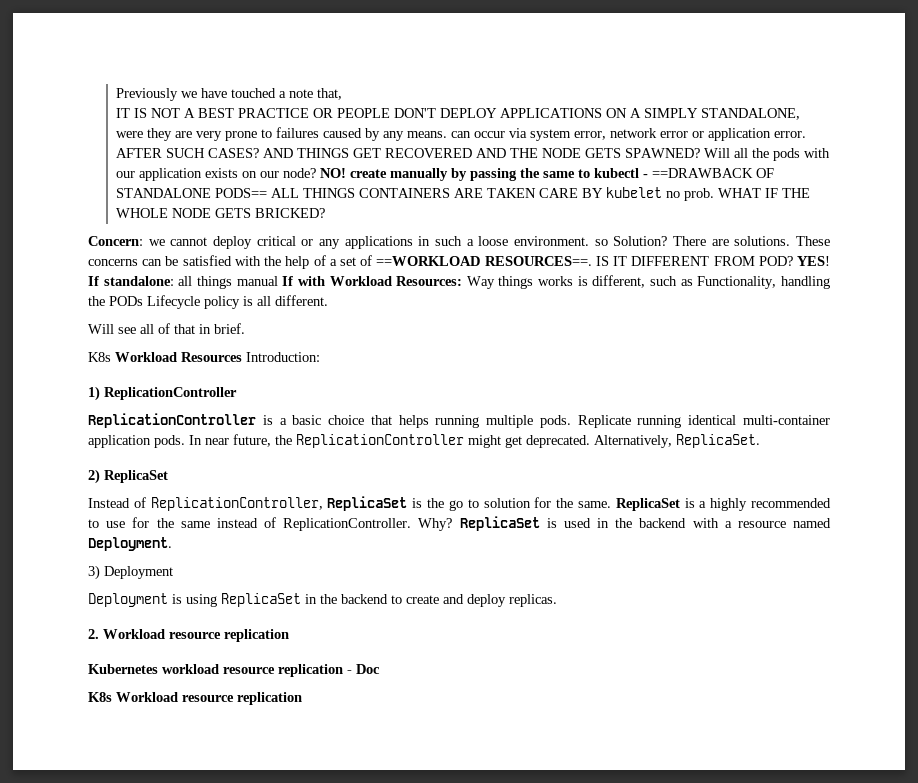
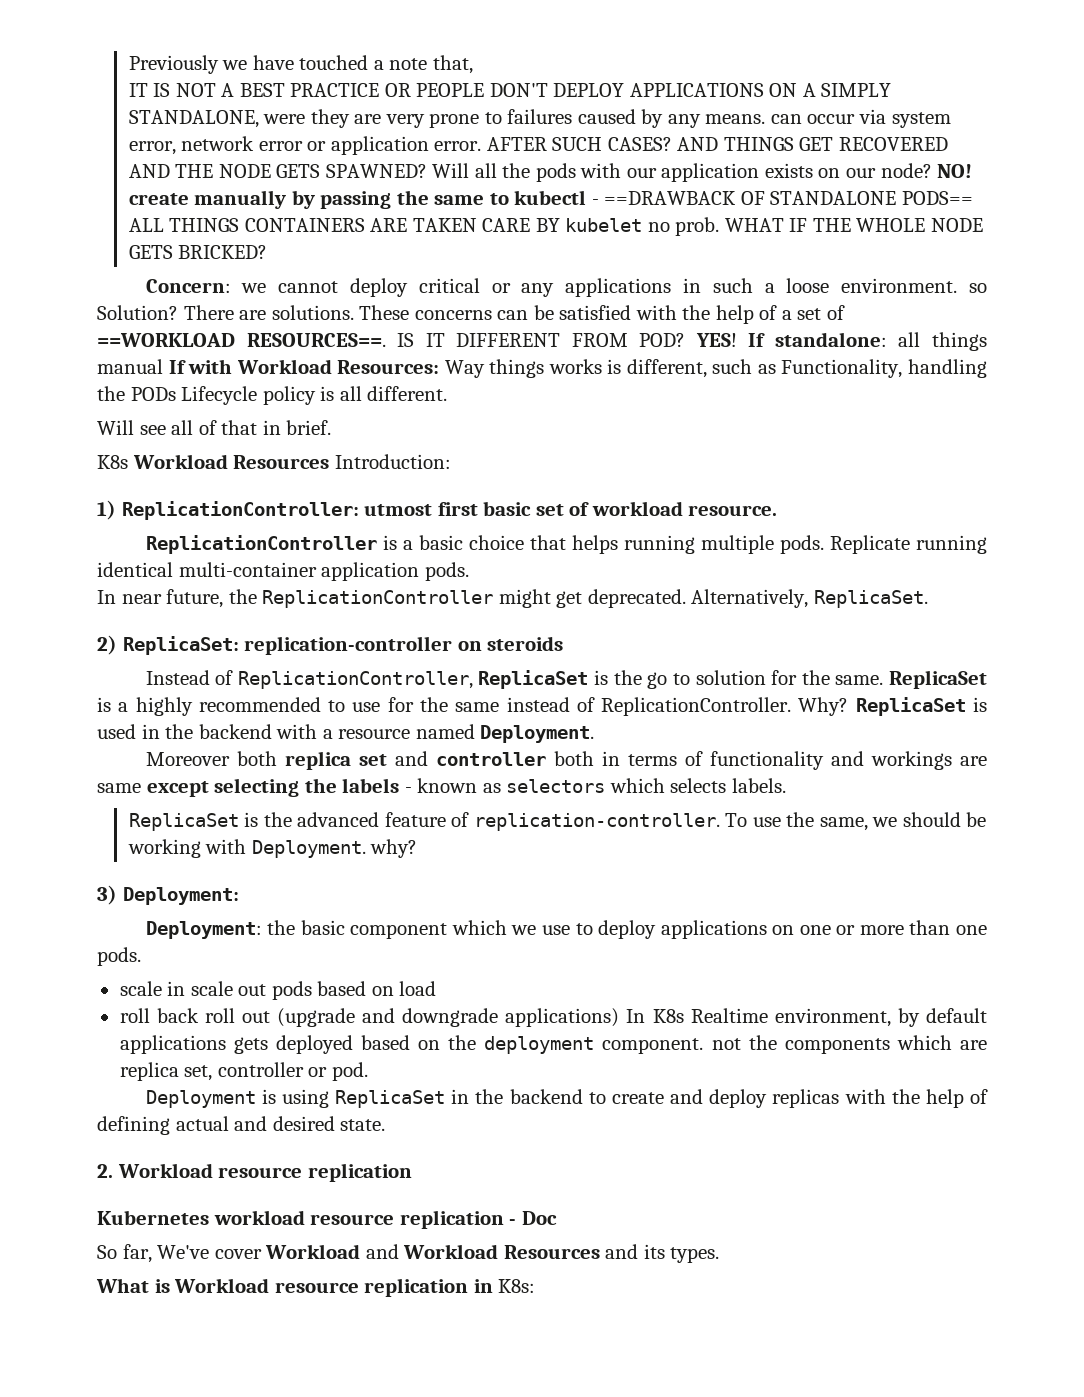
- 1) ReplicationController
+ 1) ReplicationController: utmost first basic set of workload resource.
- Replicate running identical multi-container application pods. In near future, the ReplicationController might get deprecated.
+ Replicate running identical multi-container application pods.
+ In near future, the ReplicationController might get deprecated.
- 2) ReplicaSet
+ 2) ReplicaSet: replication-controller on steroids
- 3) Deployment
+ Moreover both replica set and controller both in terms of functionality and workings are same except selecting the labels - known as selectors which selects labels.
+ ReplicaSet is the advanced feature of replication-controller. To use the same, we should be working with Deployment. why?
+ 3) Deployment:
+ Deployment: the basic component which we use to deploy applications on one or more than one pods.
+ scale in scale out pods based on load
+ roll back roll out (upgrade and downgrade applications) In K8s Realtime environment, by default applications gets deployed based on the deployment component. not the components which are replica set, controller or pod.
- Deployment is using ReplicaSet in the backend to create and deploy replicas.
+ Deployment is using ReplicaSet in the backend to create and deploy replicas with the help of defining actual and desired state.
- K8s Workload resource replication
+ So far, We've cover Workload and Workload Resources and its types.
+ What is Workload resource replication in K8s:

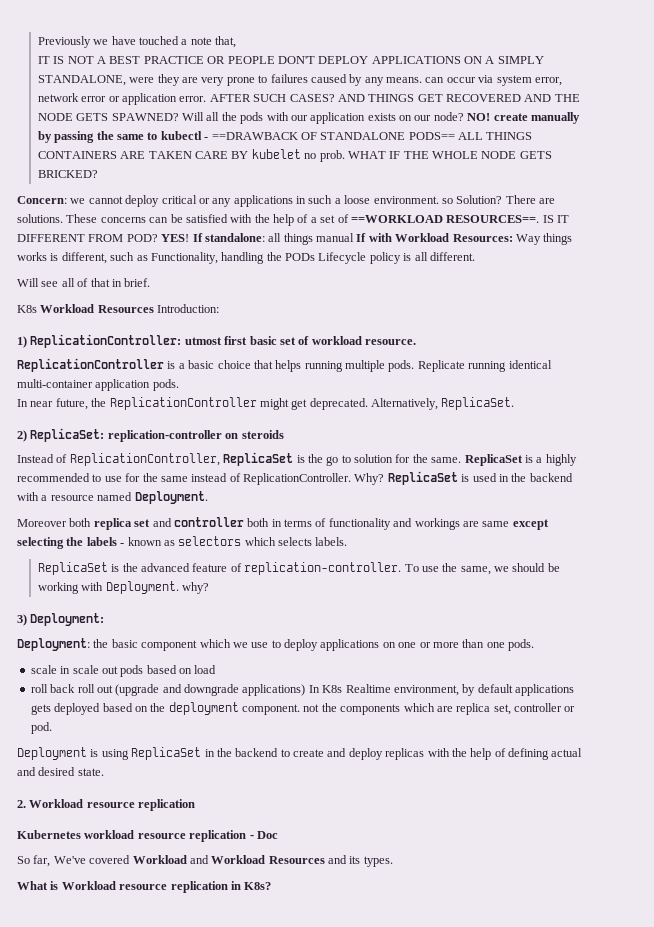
- So far, We've cover Workload and Workload Resources and its types.
+ So far, We've covered Workload and Workload Resources and its types.
- What is Workload resource replication in K8s:
+ What is Workload resource replication in K8s?

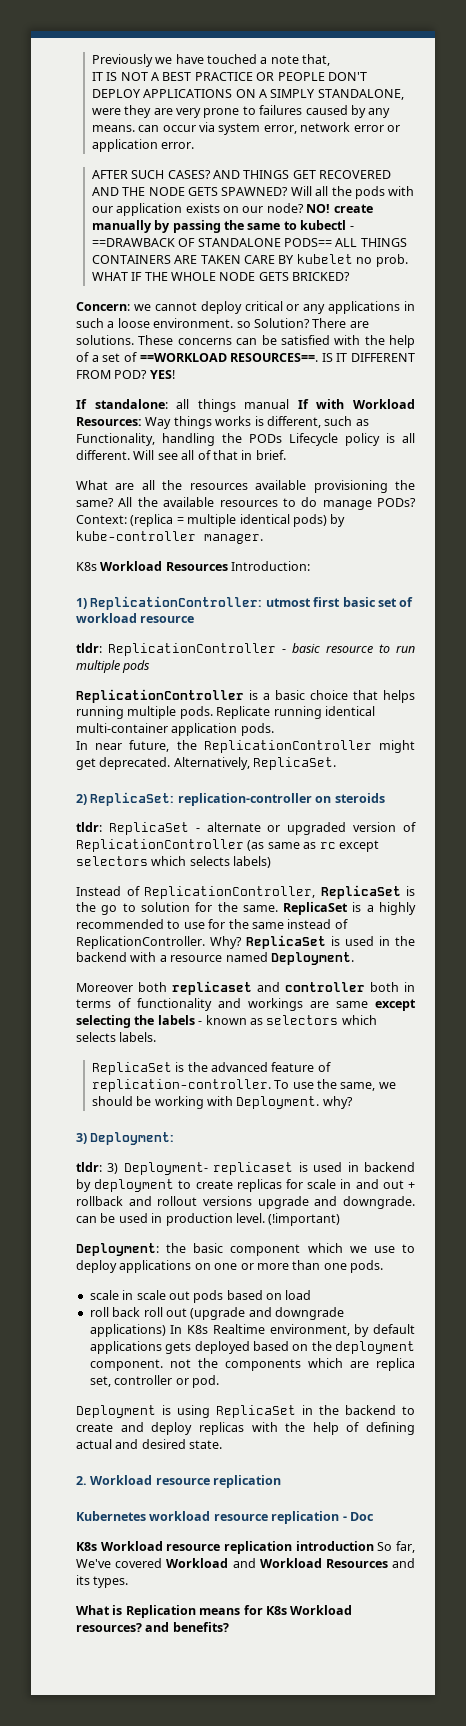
- IT IS NOT A BEST PRACTICE OR PEOPLE DON'T DEPLOY APPLICATIONS ON A SIMPLY STANDALONE, were they are very prone to failures caused by any means. can occur via system error, network error or application error. AFTER SUCH CASES?
+ IT IS NOT A BEST PRACTICE OR PEOPLE DON'T DEPLOY APPLICATIONS ON A SIMPLY STANDALONE, were they are very prone to failures caused by any means. can occur via system error, network error or application error.
+ AFTER SUCH CASES?
- YES! If standalone: all things manual If with Workload Resources: Way things works is different, such as Functionality, handling the PODs Lifecycle policy is all different.
- Will see all of that in brief.
+ YES!
+ If standalone: all things manual If with Workload Resources: Way things works is different, such as Functionality, handling the PODs Lifecycle policy is all different. Will see all of that in brief.
+ What are all the resources available provisioning the same? All the available resources to do manage PODs? Context: (replica = multiple identical pods) by kube-controller manager.
- 1) ReplicationController: utmost first basic set of workload resource.
+ 1) ReplicationController: utmost first basic set of workload resource
+ tldr: ReplicationController - basic resource to run multiple pods
+ tldr: ReplicaSet - alternate or upgraded version of ReplicationController (as same as rc except selectors which selects labels)
- Moreover both replica set and controller both in terms of functionality and workings are same except selecting the labels - known as selectors which selects labels.
+ Moreover both replicaset and controller both in terms of functionality and workings are same except selecting the labels - known as selectors which selects labels.
+ tldr: 3) Deployment- replicaset is used in backend by deployment to create replicas for scale in and out + rollback and rollout versions upgrade and downgrade. can be used in production level. (!important)
- So far, We've covered Workload and Workload Resources and its types.
+ K8s Workload resource replication introduction So far, We've covered Workload and Workload Resources and its types.
- What is Workload resource replication in K8s?
+ What is Replication means for K8s Workload resources? and benefits?

